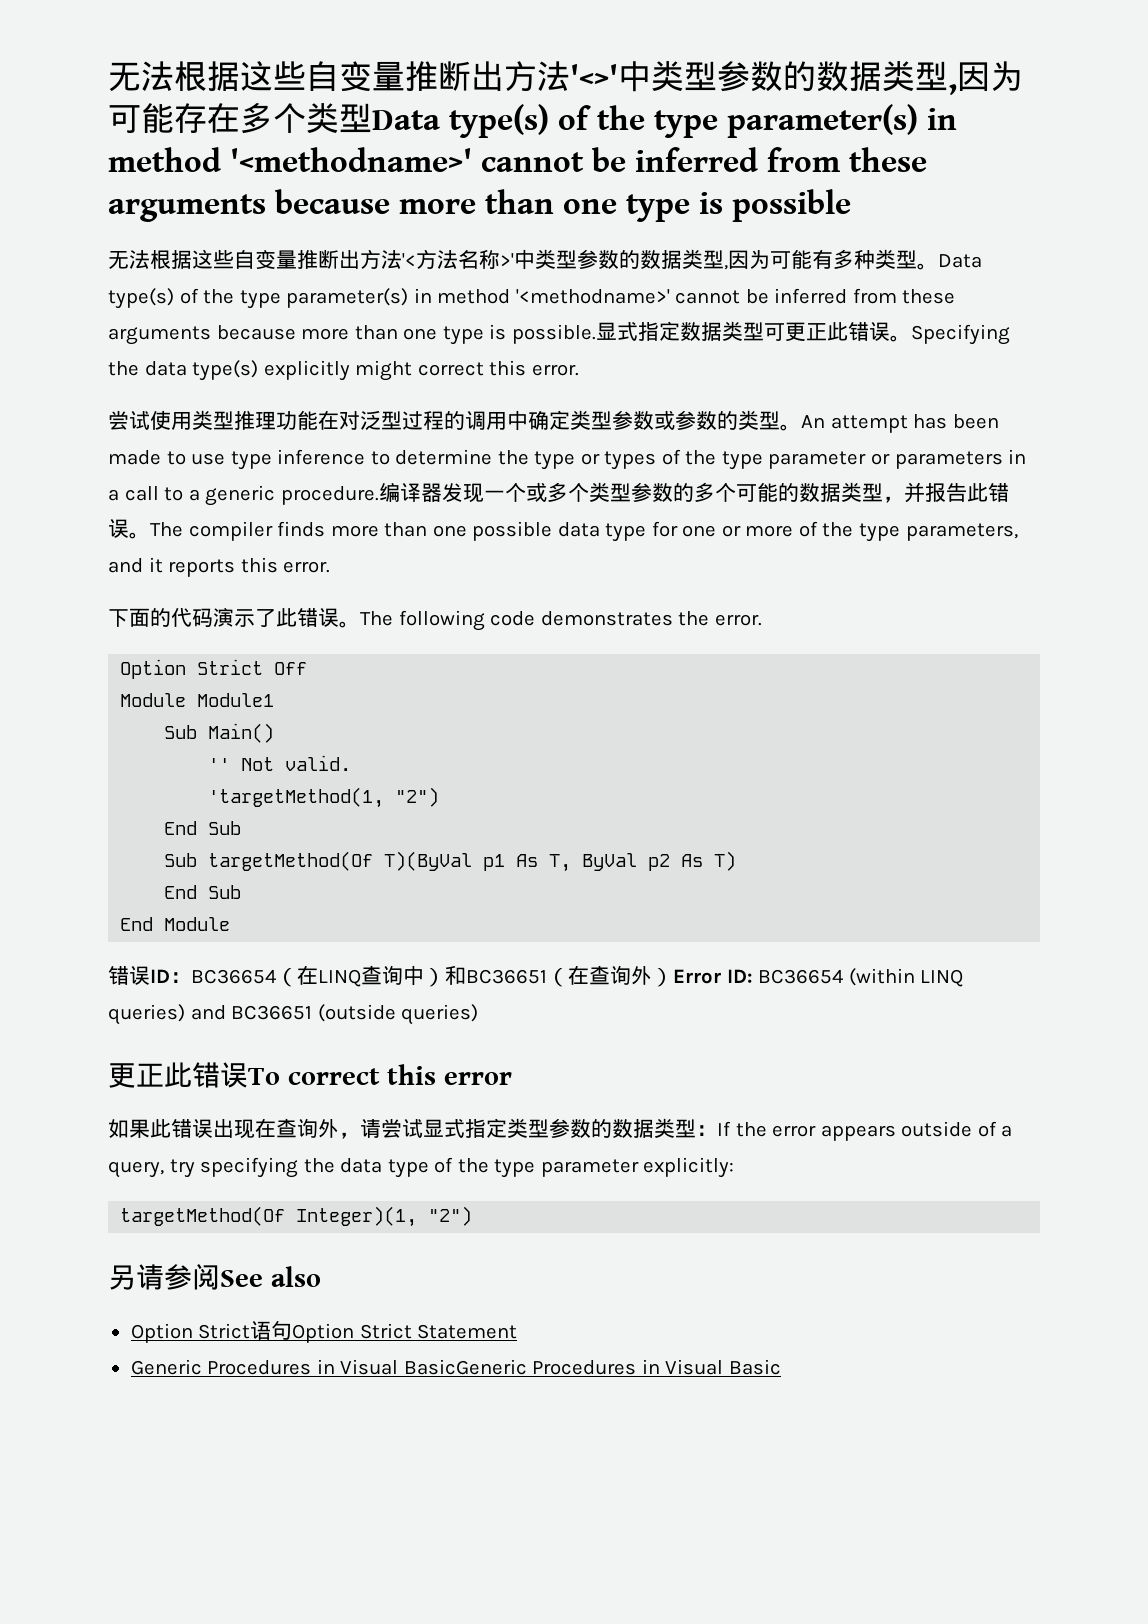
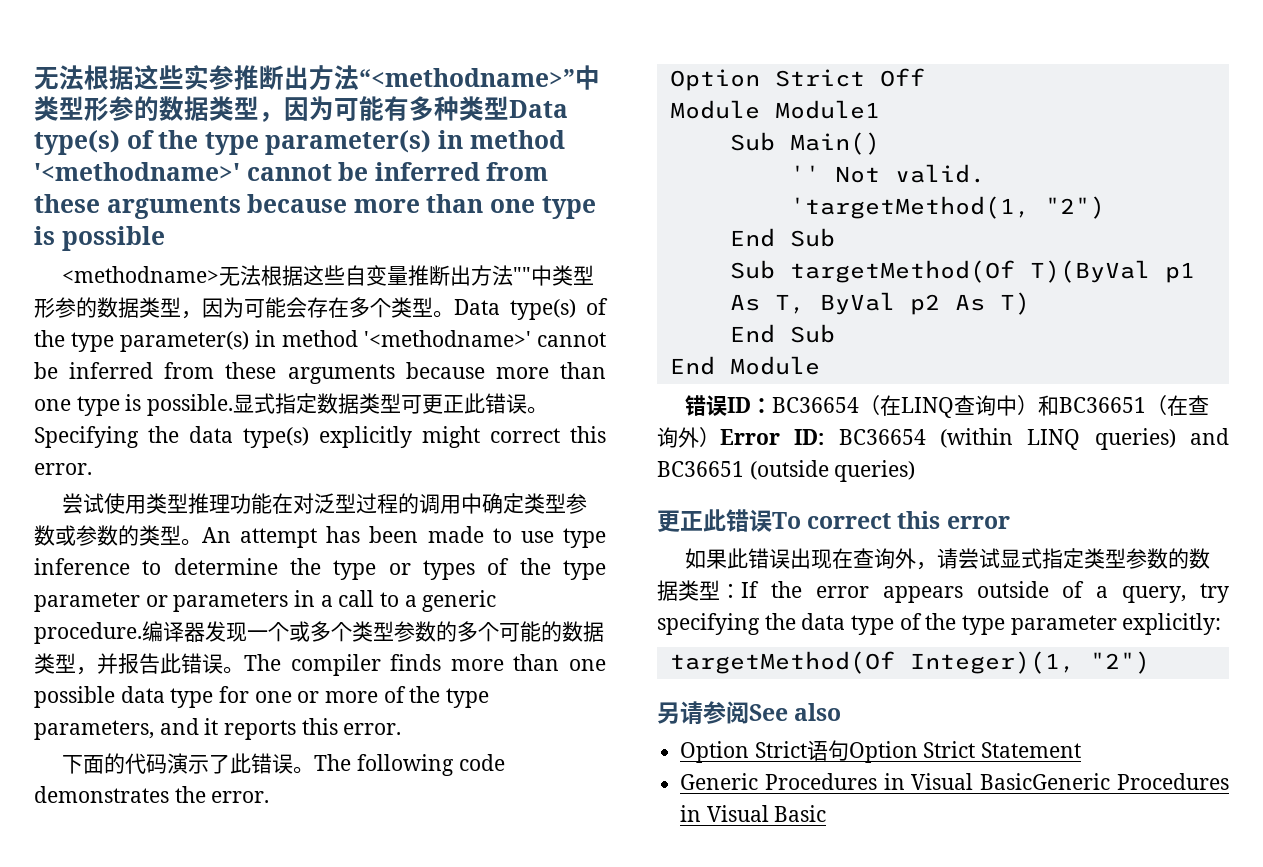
- 无法根据这些自变量推断出方法'<>'中类型参数的数据类型,因为可能存在多个类型Data type(s) of the type parameter(s) in method '<methodname>' cannot be inferred from these arguments because more than one type is possible
+ 无法根据这些实参推断出方法“<methodname>”中类型形参的数据类型，因为可能有多种类型Data type(s) of the type parameter(s) in method '<methodname>' cannot be inferred from these arguments because more than one type is possible
- 无法根据这些自变量推断出方法'<方法名称>'中类型参数的数据类型,因为可能有多种类型。
+ <methodname>无法根据这些自变量推断出方法""中类型形参的数据类型，因为可能会存在多个类型。

